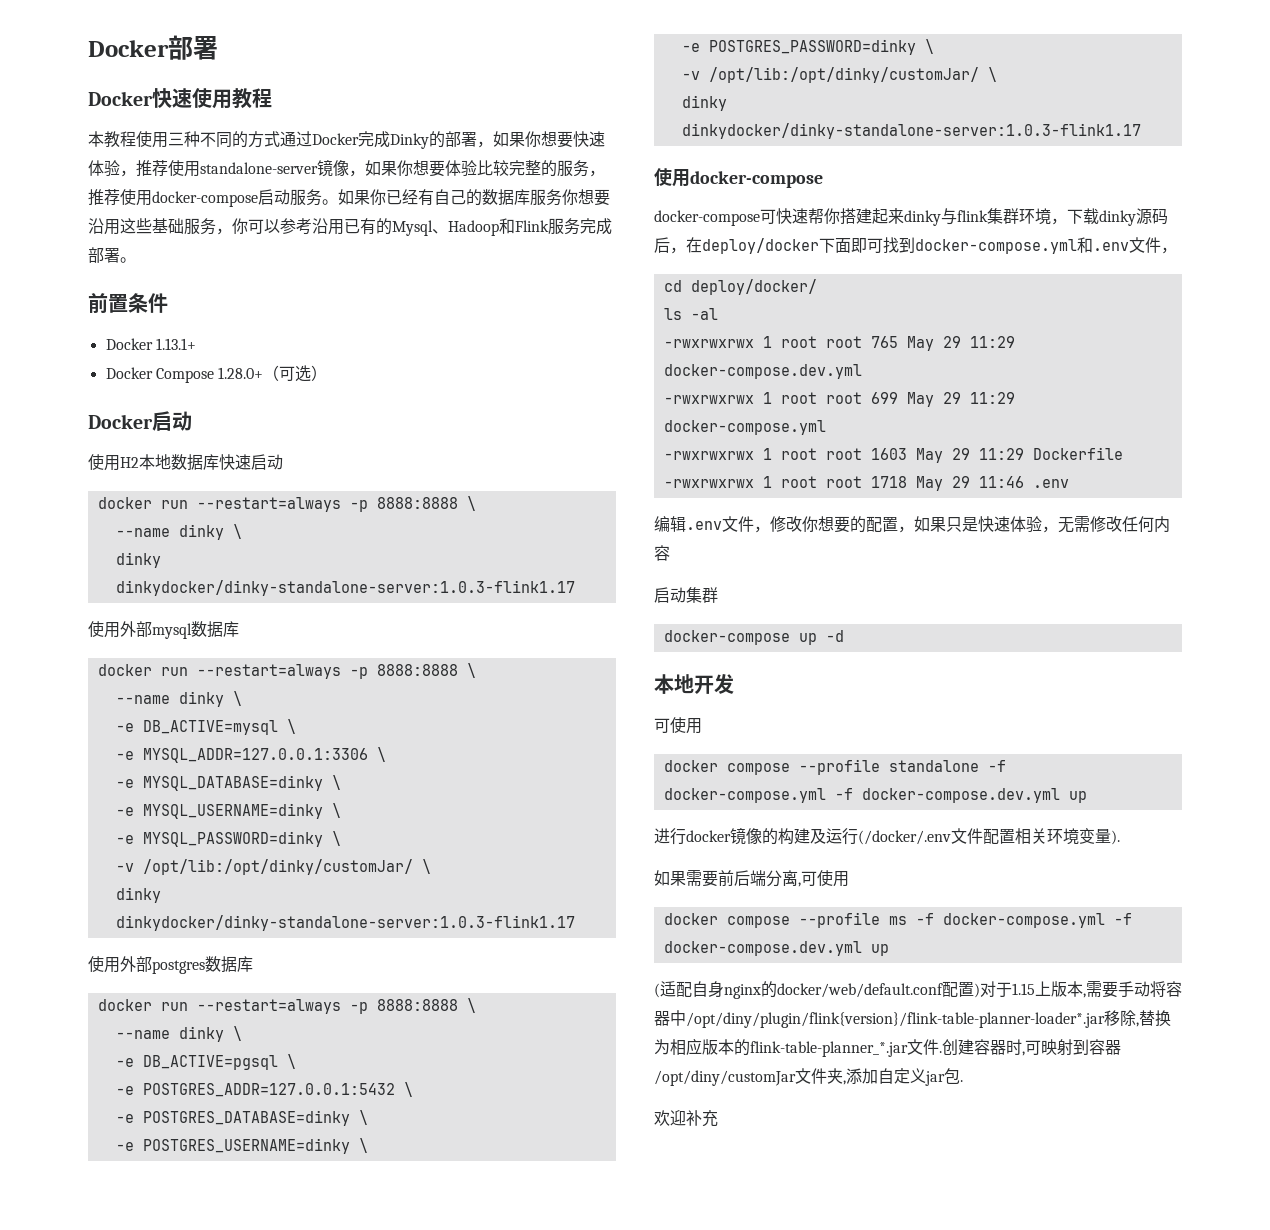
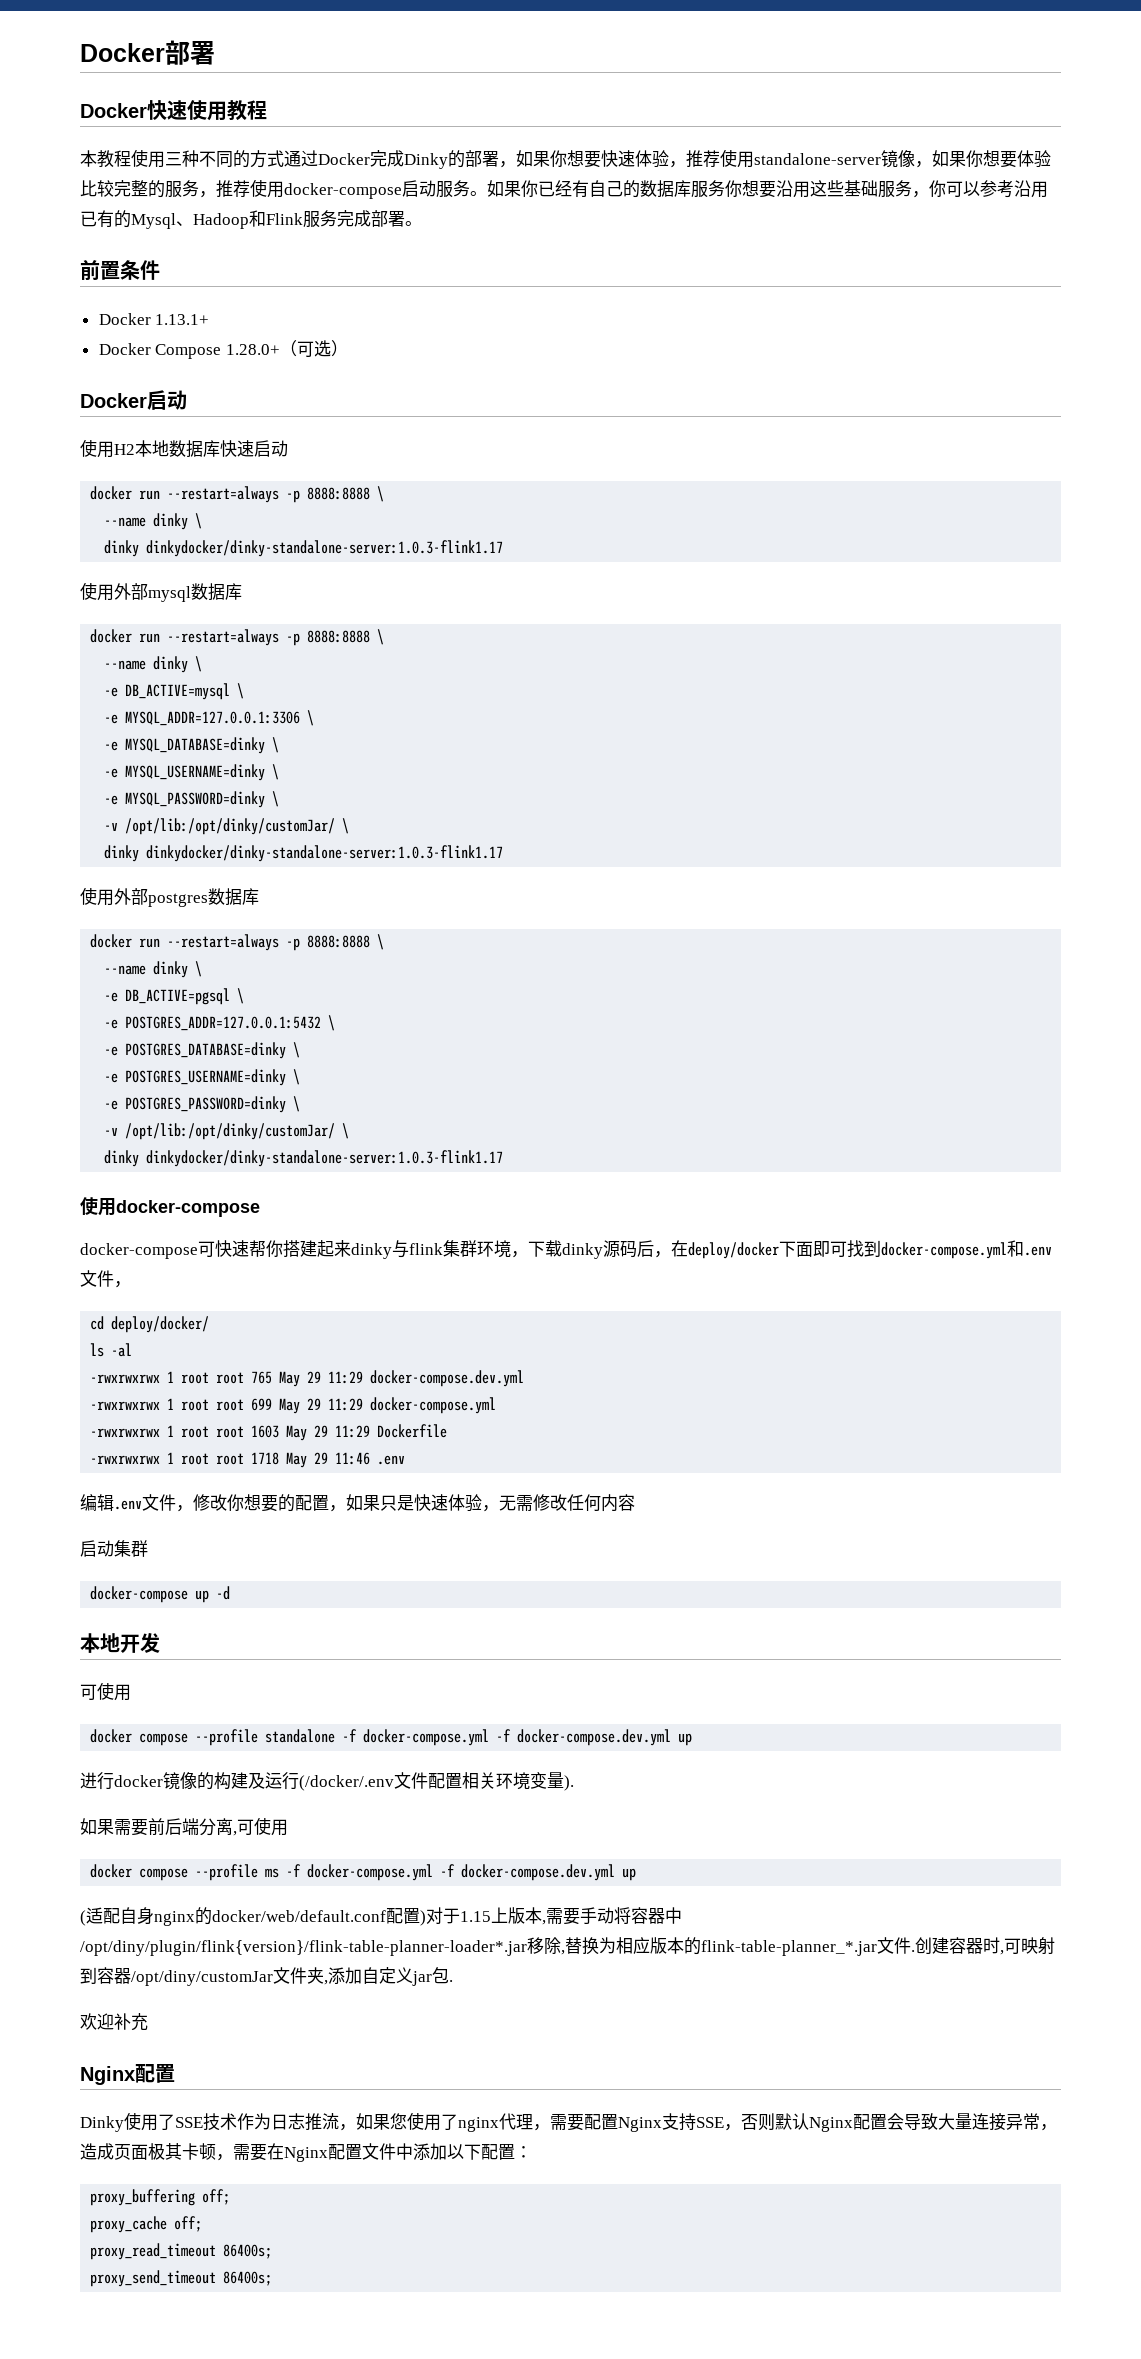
  欢迎补充
+ Nginx配置
+ Dinky使用了SSE技术作为日志推流，如果您使用了nginx代理，需要配置Nginx支持SSE，否则默认Nginx配置会导致大量连接异常，造成页面极其卡顿，需要在Nginx配置文件中添加以下配置：
+ proxy_buffering off;
+ proxy_cache off;
+ proxy_read_timeout 86400s;
+ proxy_send_timeout 86400s;

